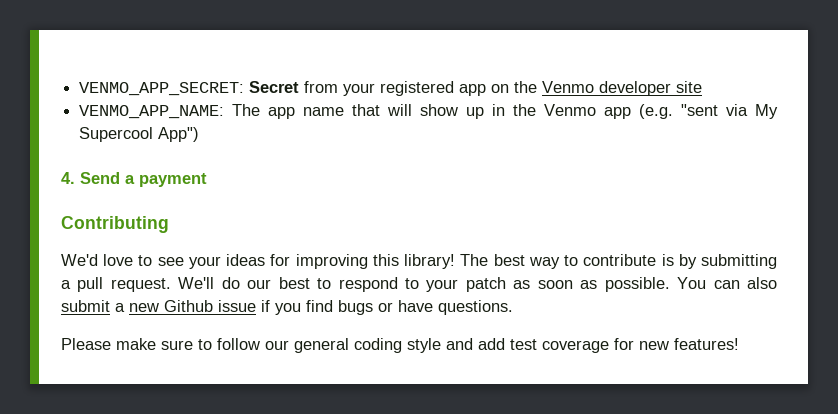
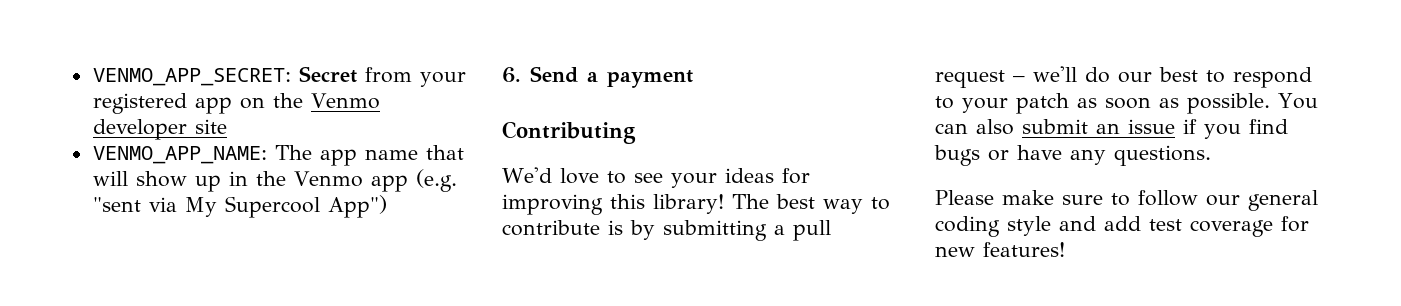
- 4. Send a payment
+ 6. Send a payment
- The best way to contribute is by submitting a pull request. We'll do our best to respond to your patch as soon as possible.
+ The best way to contribute is by submitting a pull request – we'll do our best to respond to your patch as soon as possible.
- You can also submit a new Github issue if you find bugs or have questions.
+ You can also submit an issue if you find bugs or have any questions.

